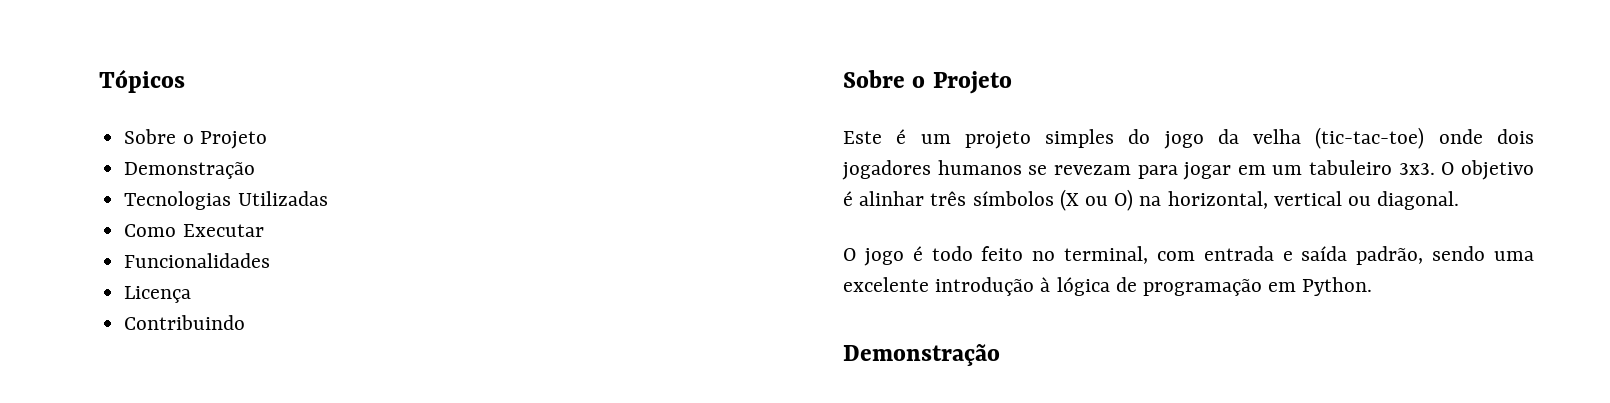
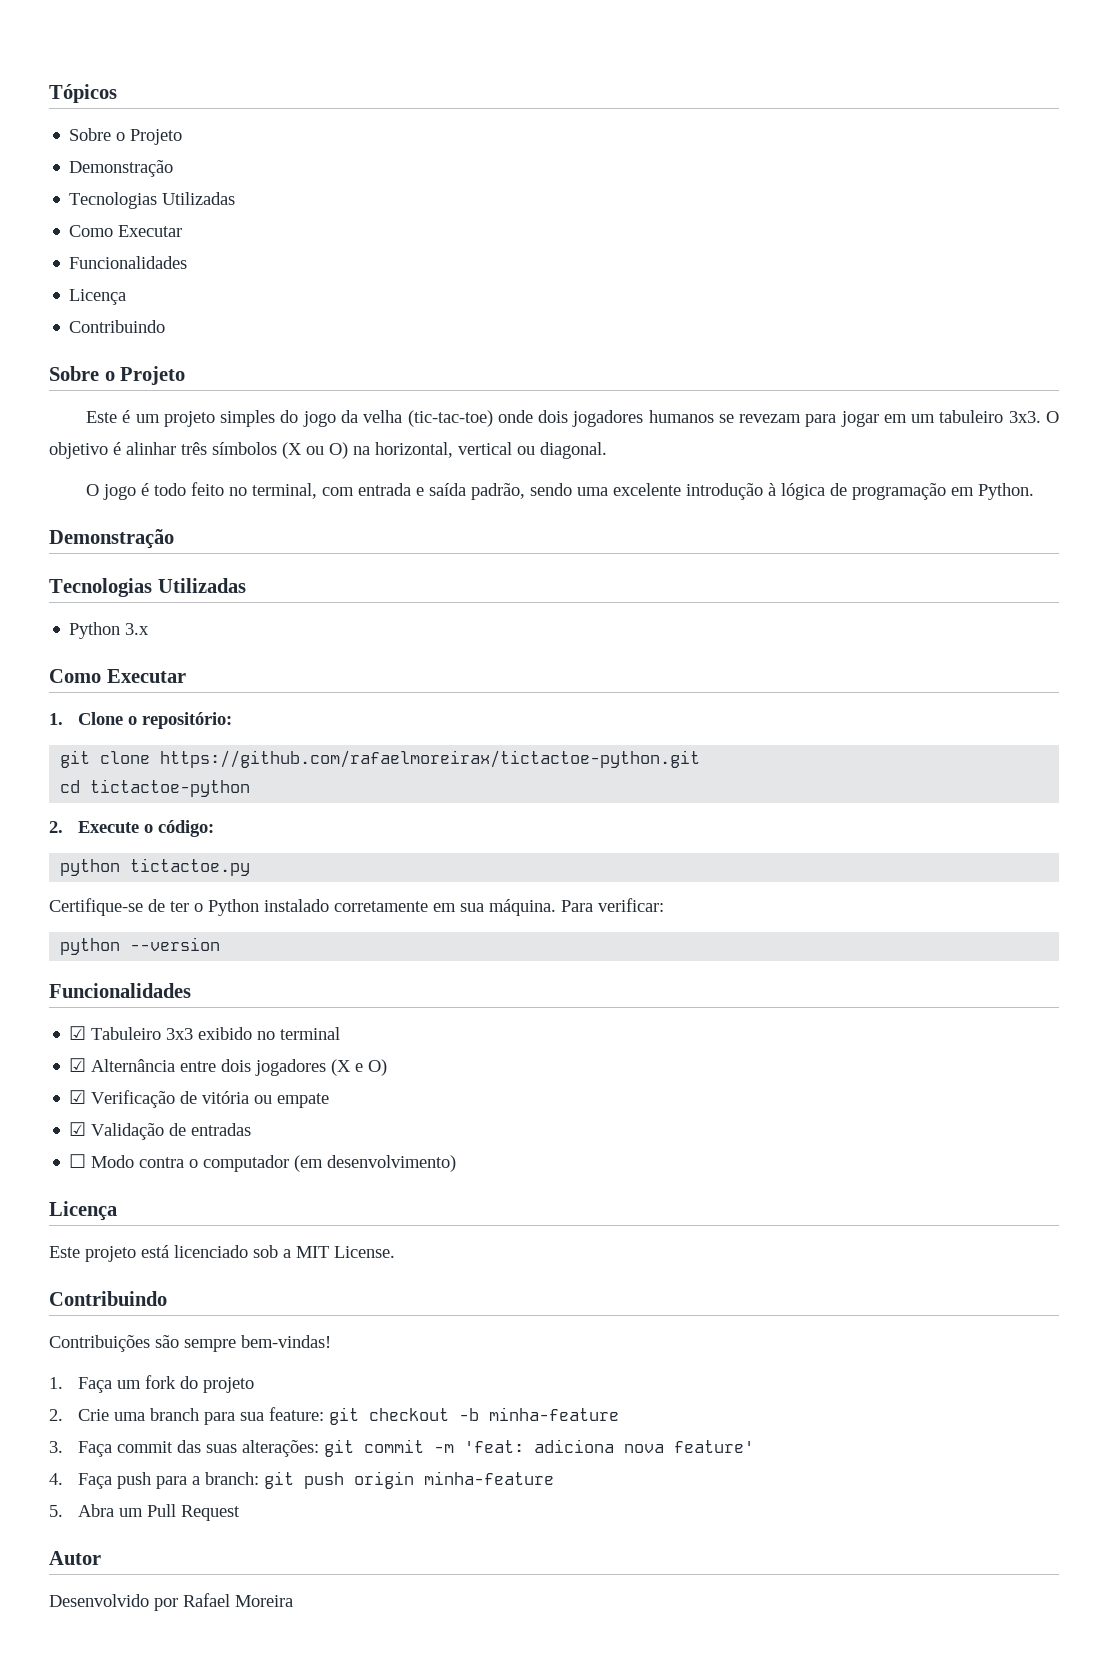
  O jogo é todo feito no terminal, com entrada e saída padrão, sendo uma excelente introdução à lógica de programação em Python.
  Demonstração
+ Tecnologias Utilizadas
+ Python 3.x
+ Como Executar
+ 1. Clone o repositório:
+ git clone https://github.com/rafaelmoreirax/tictactoe-python.git
+ cd tictactoe-python
+ 2. Execute o código:
+ python tictactoe.py
+ Certifique-se de ter o Python instalado corretamente em sua máquina. Para verificar:
+ python --version
+ Funcionalidades
+ ☑ Tabuleiro 3x3 exibido no terminal
+ ☑ Alternância entre dois jogadores (X e O)
+ ☑ Verificação de vitória ou empate
+ ☑ Validação de entradas
+ ☐ Modo contra o computador (em desenvolvimento)
+ Licença
+ Este projeto está licenciado sob a MIT License.
+ Contribuindo
+ Contribuições são sempre bem-vindas!
+ 1. Faça um fork do projeto
+ 2. Crie uma branch para sua feature: git checkout -b minha-feature
+ 3. Faça commit das suas alterações: git commit -m 'feat: adiciona nova feature'
+ 4. Faça push para a branch: git push origin minha-feature
+ 5. Abra um Pull Request
+ Autor
+ Desenvolvido por Rafael Moreira

